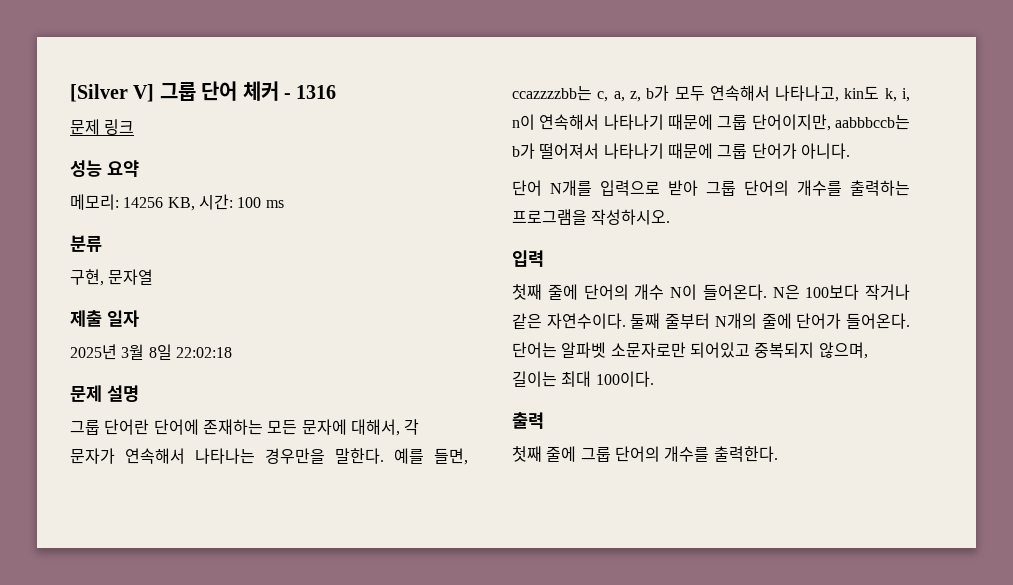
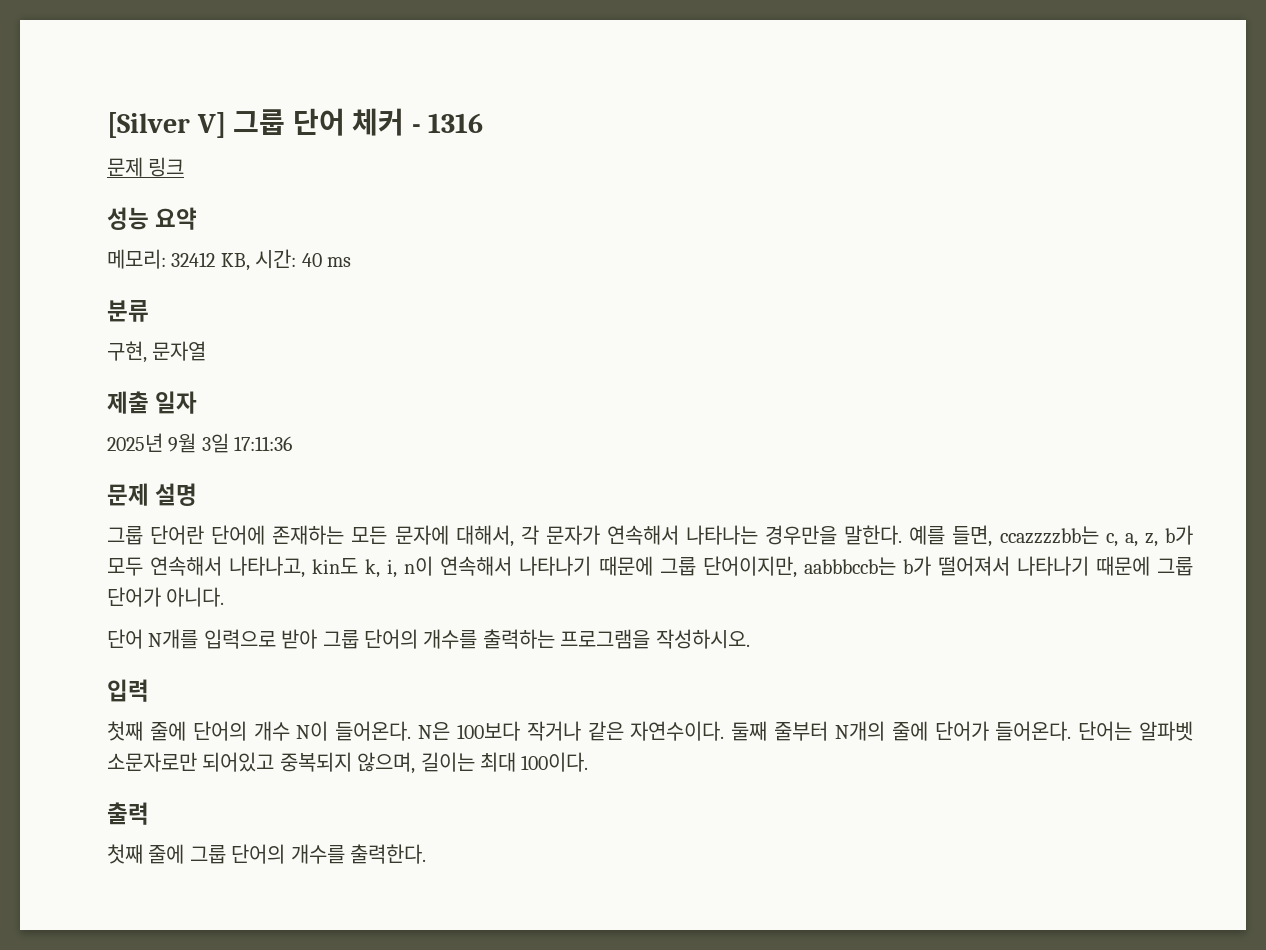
- 메모리: 14256 KB, 시간: 100 ms
+ 메모리: 32412 KB, 시간: 40 ms
- 2025년 3월 8일 22:02:18
+ 2025년 9월 3일 17:11:36

